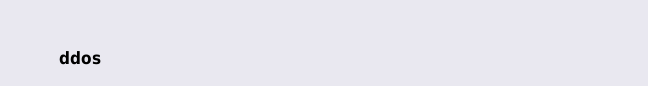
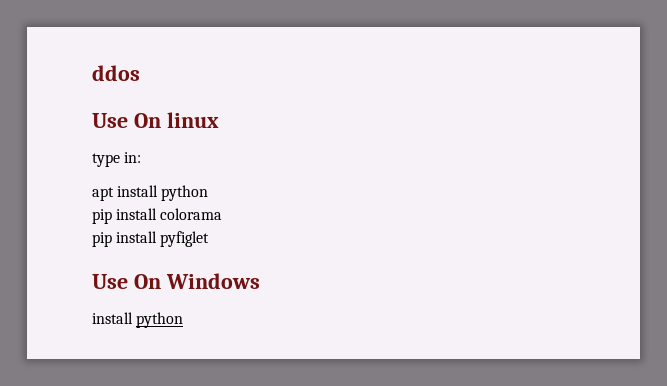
+ Use On linux
+ type in:
+ apt install python
+ pip install colorama
+ pip install pyfiglet
+ Use On Windows
+ install python

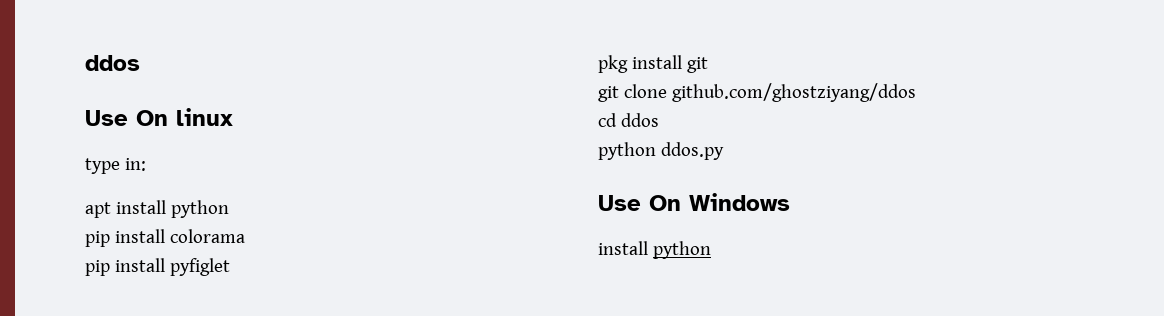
+ pkg install git
+ git clone github.com/ghostziyang/ddos
+ cd ddos
+ python ddos.py

